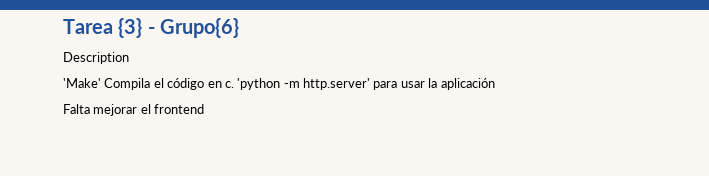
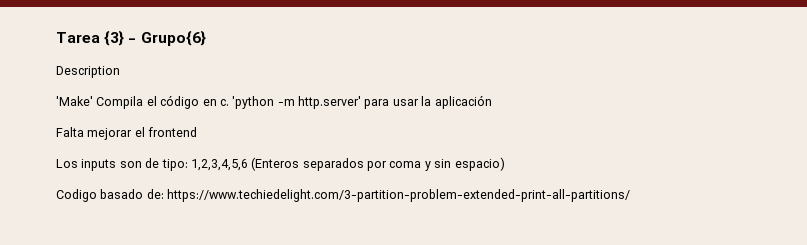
+ Los inputs son de tipo: 1,2,3,4,5,6 (Enteros separados por coma y sin espacio)
+ Codigo basado de: https://www.techiedelight.com/3-partition-problem-extended-print-all-partitions/

